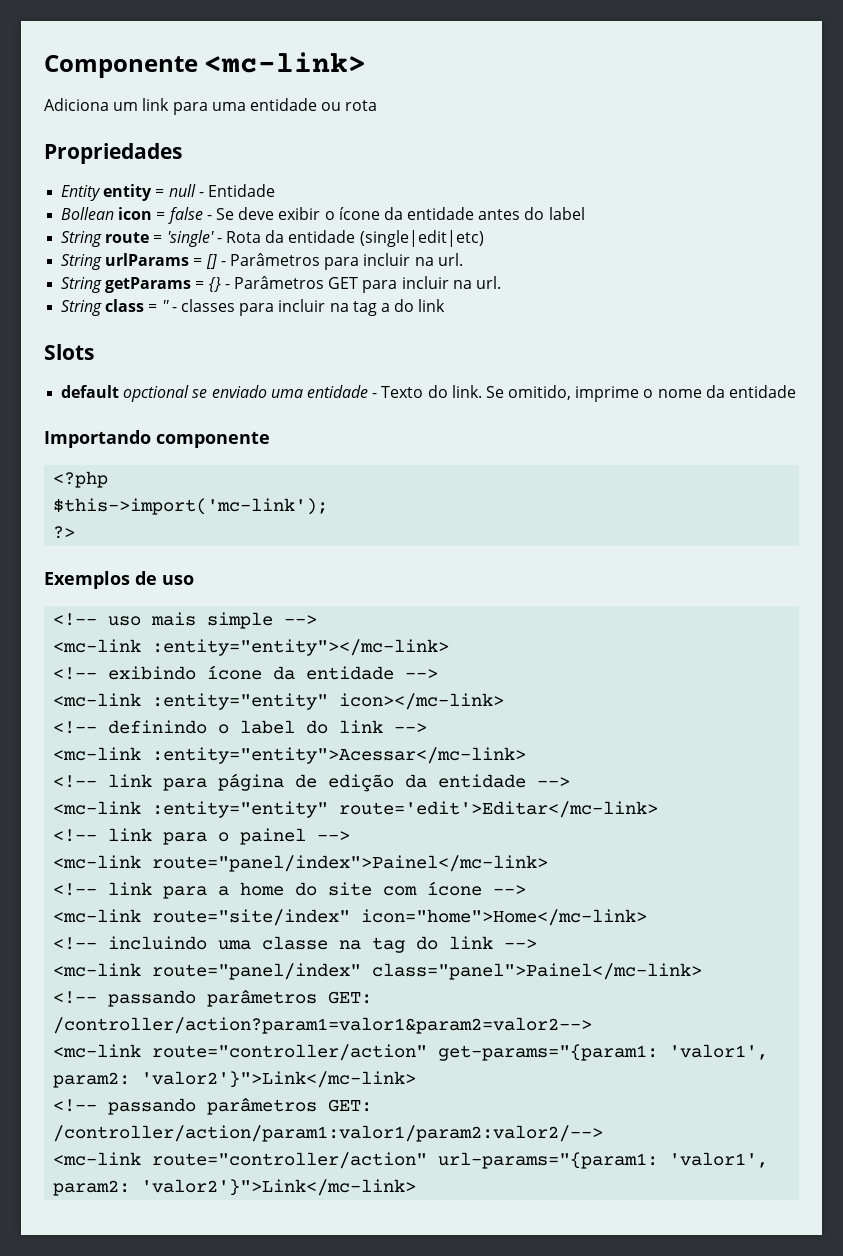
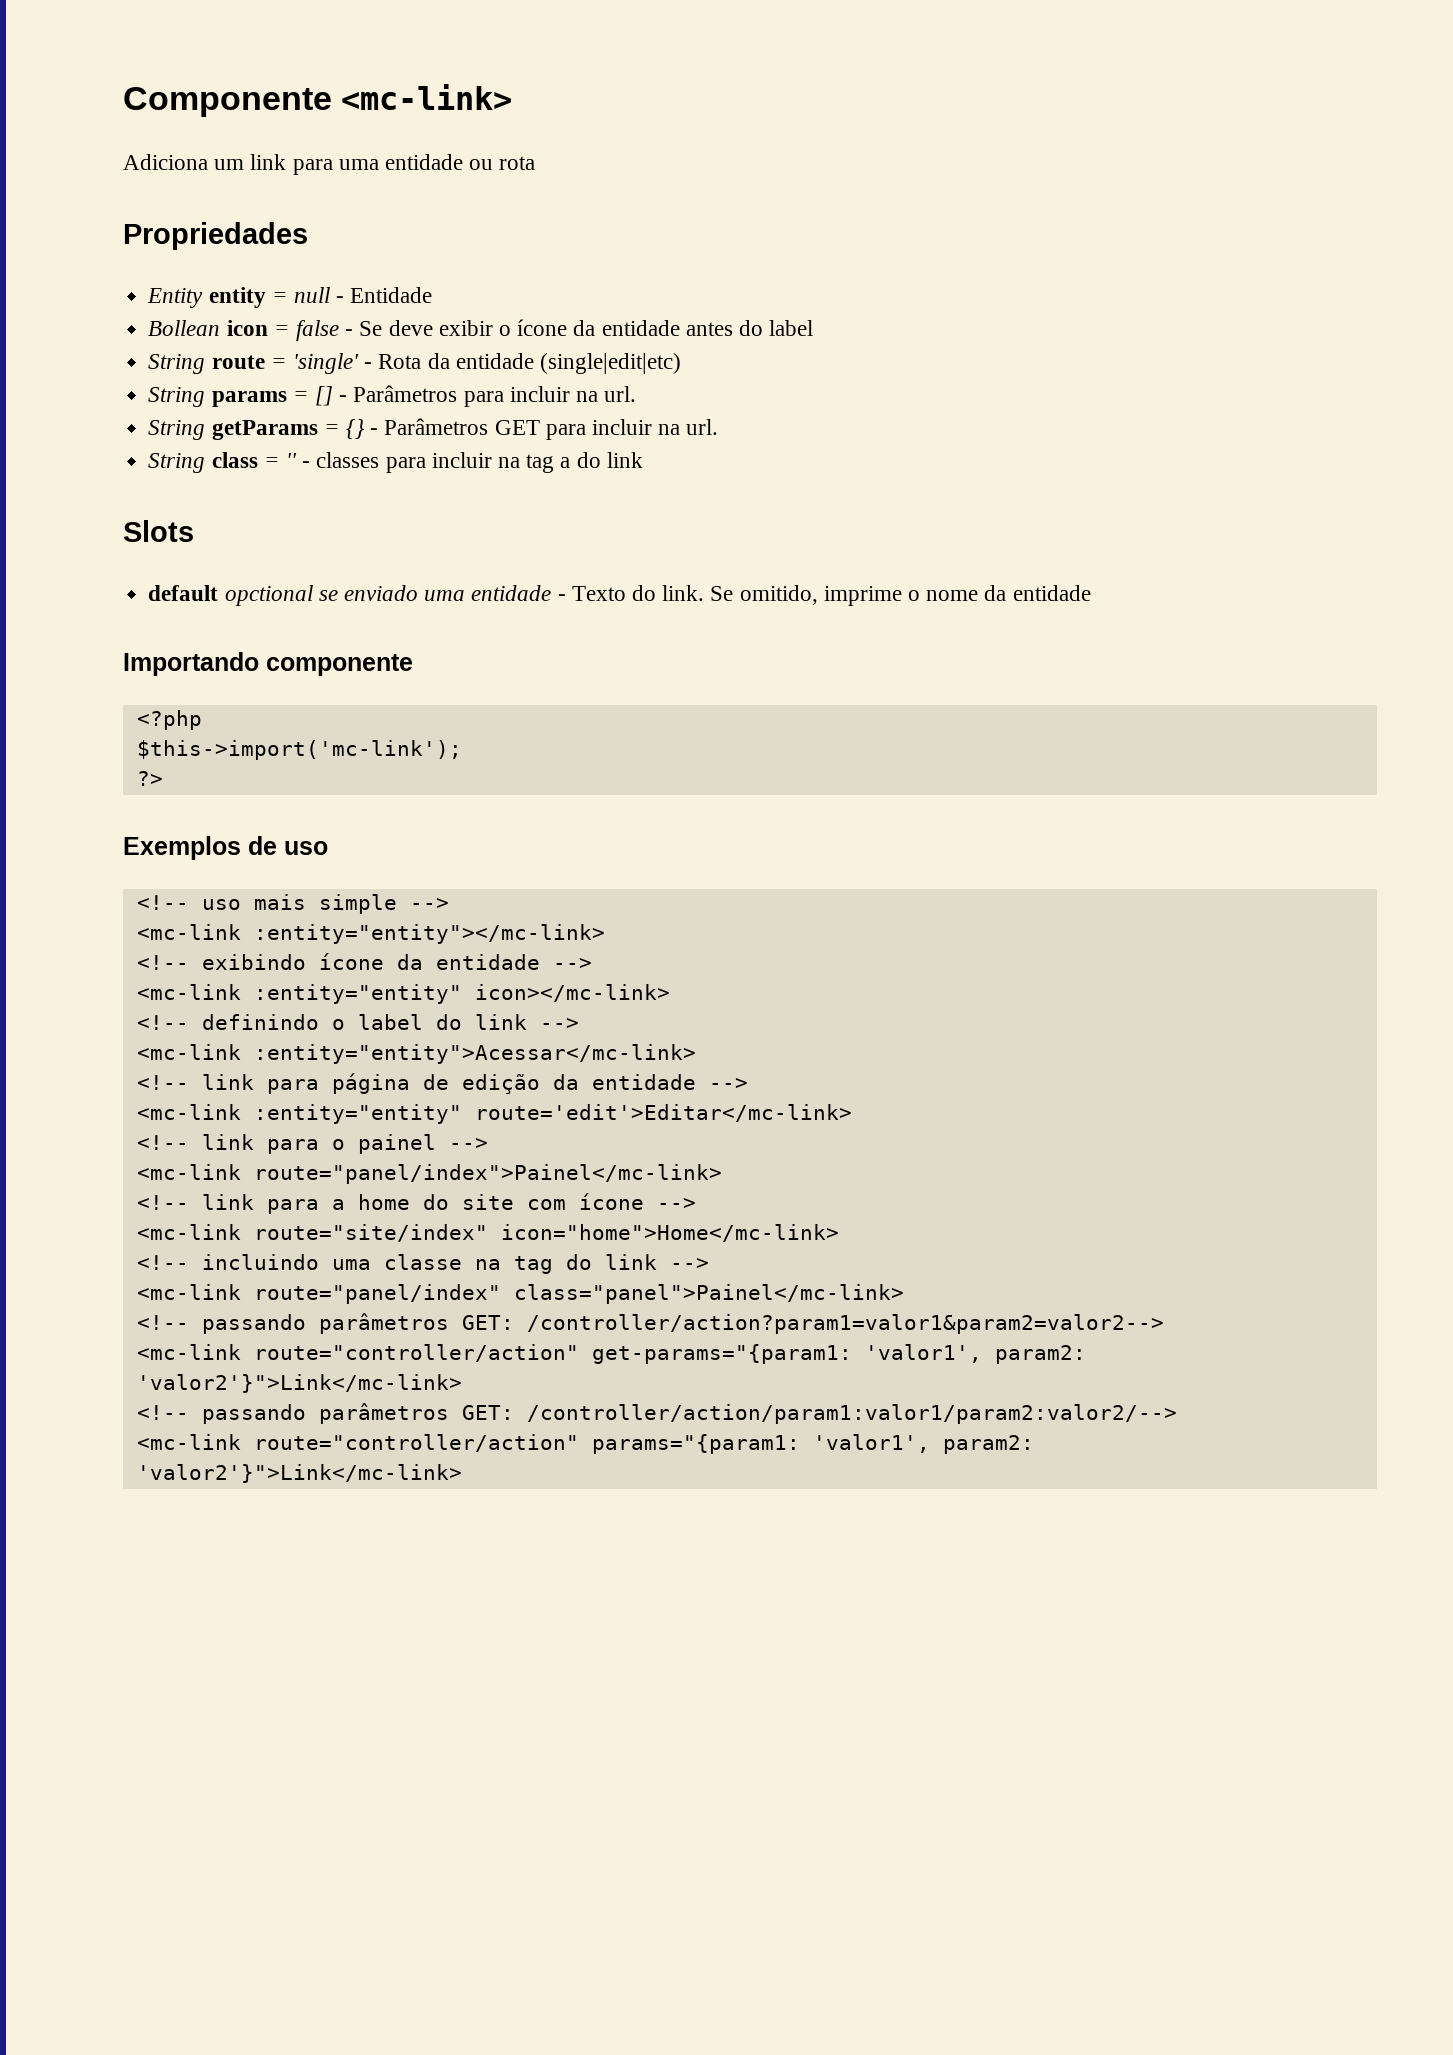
- String urlParams = [] - Parâmetros para incluir na url.
+ String params = [] - Parâmetros para incluir na url.
- <mc-link route="controller/action" url-params="{param1: 'valor1', param2: 'valor2'}">Link</mc-link>
+ <mc-link route="controller/action" params="{param1: 'valor1', param2: 'valor2'}">Link</mc-link>

